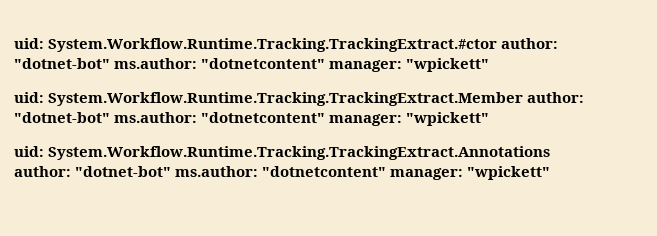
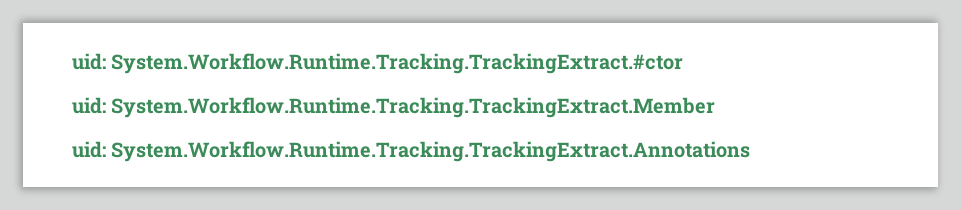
- uid: System.Workflow.Runtime.Tracking.TrackingExtract.#ctor author: "dotnet-bot" ms.author: "dotnetcontent" manager: "wpickett"
- uid: System.Workflow.Runtime.Tracking.TrackingExtract.Member author: "dotnet-bot" ms.author: "dotnetcontent" manager: "wpickett"
- uid: System.Workflow.Runtime.Tracking.TrackingExtract.Annotations author: "dotnet-bot" ms.author: "dotnetcontent" manager: "wpickett"
+ uid: System.Workflow.Runtime.Tracking.TrackingExtract.#ctor
+ uid: System.Workflow.Runtime.Tracking.TrackingExtract.Member
+ uid: System.Workflow.Runtime.Tracking.TrackingExtract.Annotations

